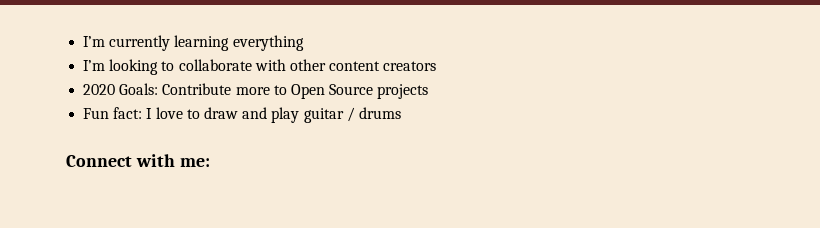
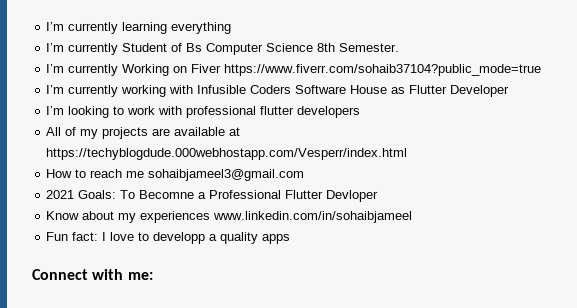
- I’m looking to collaborate with other content creators
- 2020 Goals: Contribute more to Open Source projects
+ I’m currently Student of Bs Computer Science 8th Semester.
+ I’m currently Working on Fiver https://www.fiverr.com/sohaib37104?public_mode=true
+ I’m currently working with Infusible Coders Software House as Flutter Developer
+ I’m looking to work with professional flutter developers
+ All of my projects are available at https://techyblogdude.000webhostapp.com/Vesperr/index.html
+ How to reach me sohaibjameel3@gmail.com
+ 2021 Goals: To Becomne a Professional Flutter Devloper
+ Know about my experiences www.linkedin.com/in/sohaibjameel
- Fun fact: I love to draw and play guitar / drums
+ Fun fact: I love to developp a quality apps

